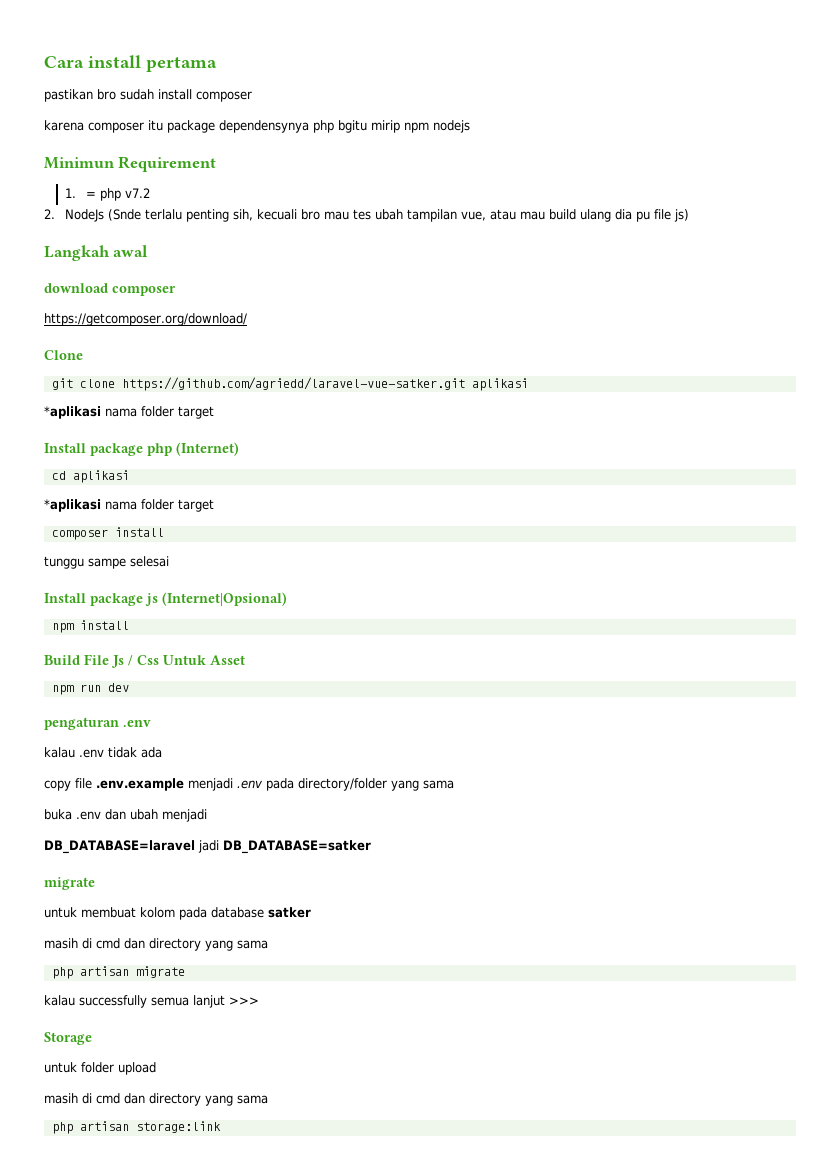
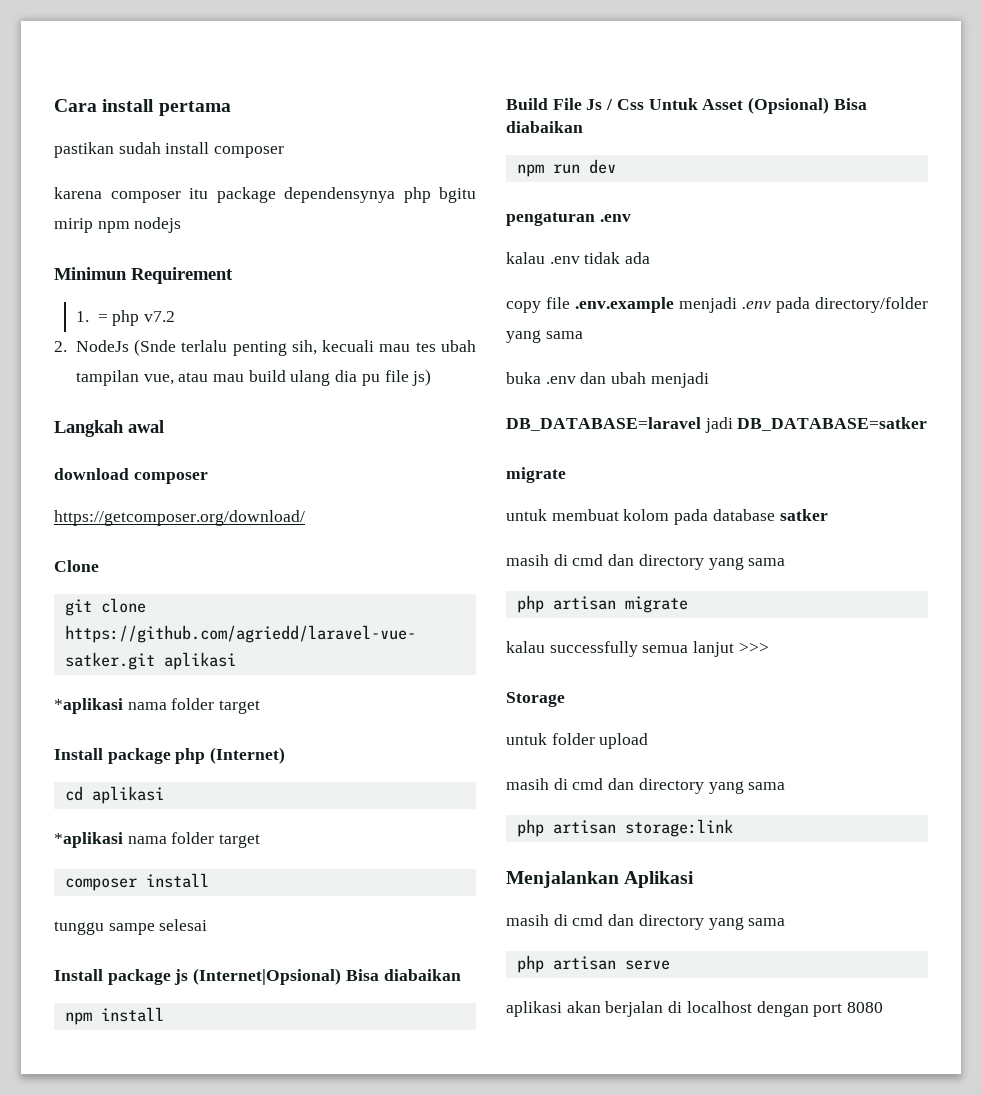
- pastikan bro sudah install composer
+ pastikan sudah install composer
- 2. NodeJs (Snde terlalu penting sih, kecuali bro mau tes ubah tampilan vue, atau mau build ulang dia pu file js)
+ 2. NodeJs (Snde terlalu penting sih, kecuali mau tes ubah tampilan vue, atau mau build ulang dia pu file js)
- Install package js (Internet|Opsional)
+ Install package js (Internet|Opsional) Bisa diabaikan
- Build File Js / Css Untuk Asset
+ Build File Js / Css Untuk Asset (Opsional) Bisa diabaikan
+ Menjalankan Aplikasi
+ masih di cmd dan directory yang sama
+ php artisan serve
+ aplikasi akan berjalan di localhost dengan port 8080

